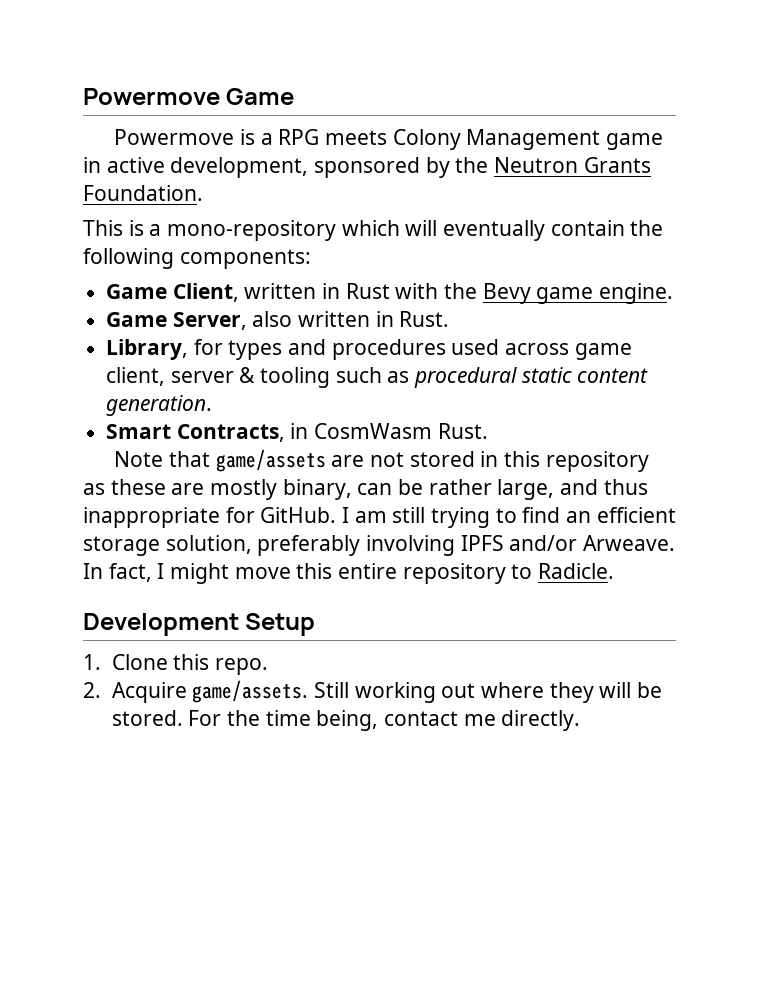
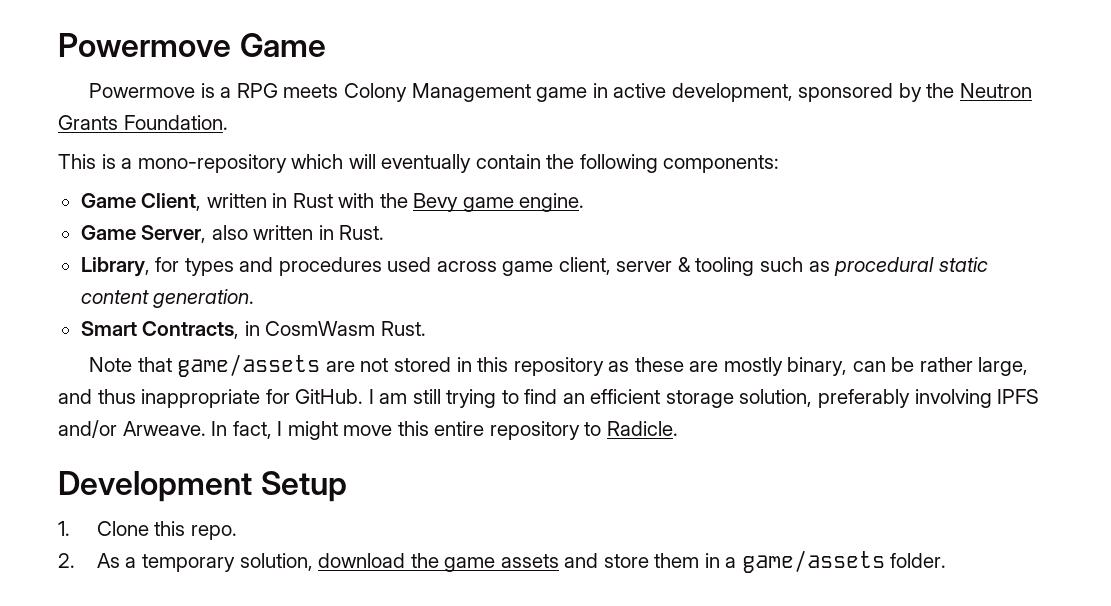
- 2. Acquire game/assets. Still working out where they will be stored. For the time being, contact me directly.
+ 2. As a temporary solution, download the game assets and store them in a game/assets folder.

